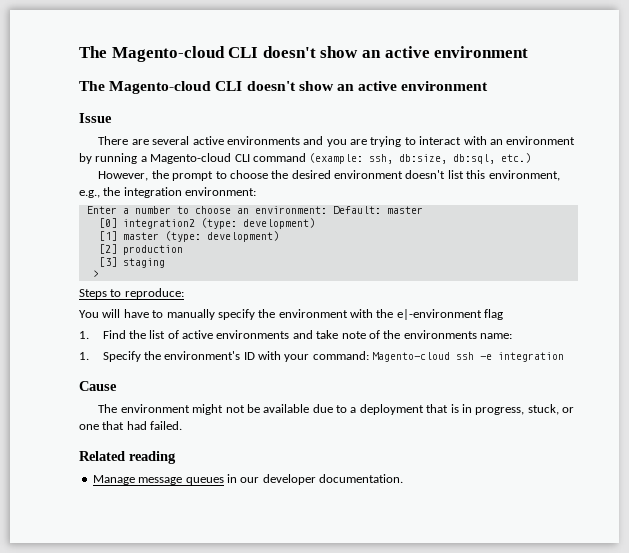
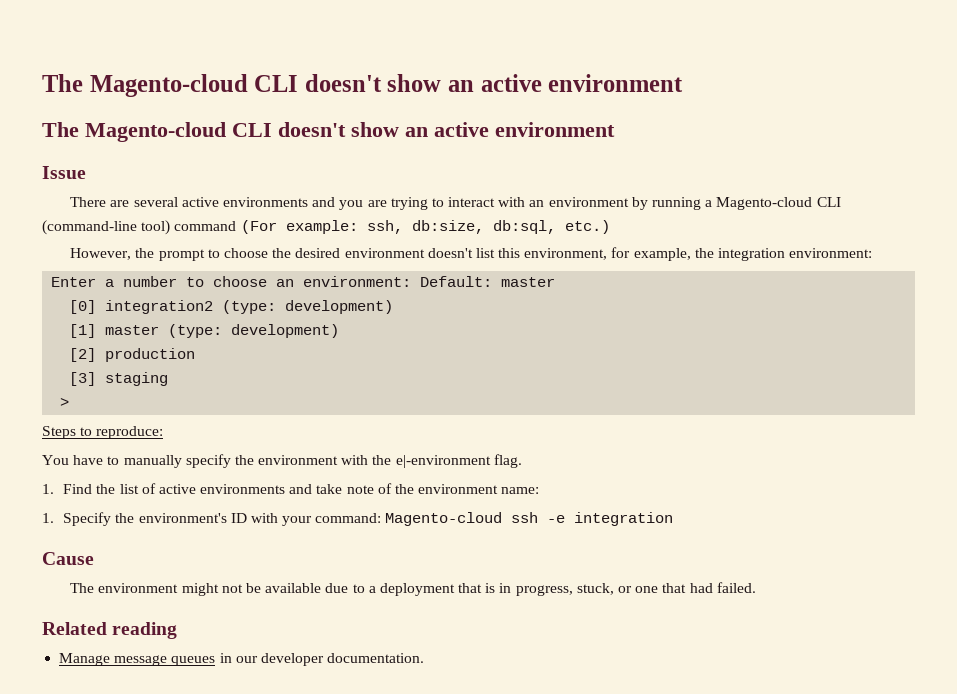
- There are several active environments and you are trying to interact with an environment by running a Magento-cloud CLI command (example: ssh, db:size, db:sql, etc.)
+ There are several active environments and you are trying to interact with an environment by running a Magento-cloud CLI (command-line tool) command (For example: ssh, db:size, db:sql, etc.)
- However, the prompt to choose the desired environment doesn't list this environment, e.g., the integration environment:
+ However, the prompt to choose the desired environment doesn't list this environment, for example, the integration environment:
- You will have to manually specify the environment with the e|-environment flag
+ You have to manually specify the environment with the e|-environment flag.
- 1. Find the list of active environments and take note of the environments name:
+ 1. Find the list of active environments and take note of the environment name:

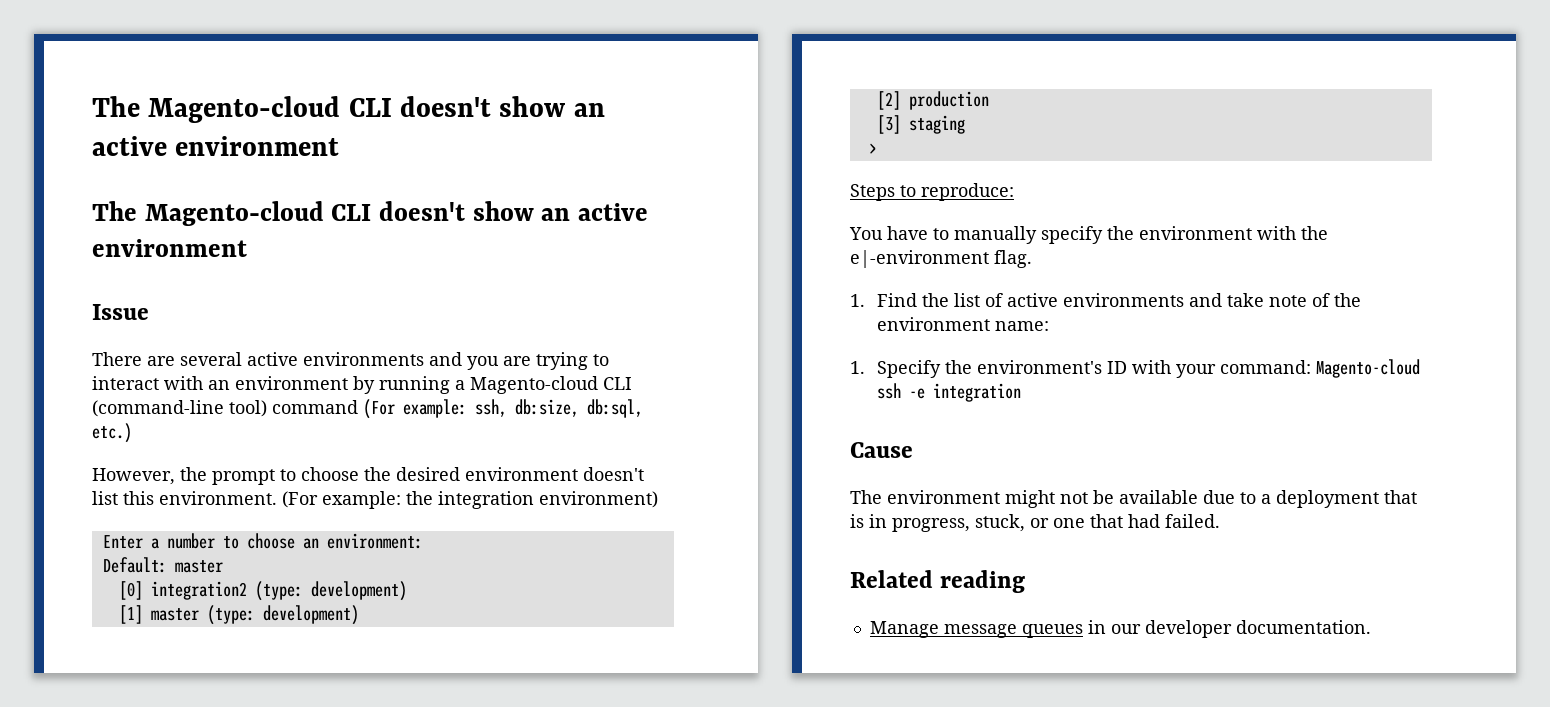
- However, the prompt to choose the desired environment doesn't list this environment, for example, the integration environment:
+ However, the prompt to choose the desired environment doesn't list this environment. (For example: the integration environment)
- Enter a number to choose an environment: Default: master
+ Enter a number to choose an environment:
+ Default: master

